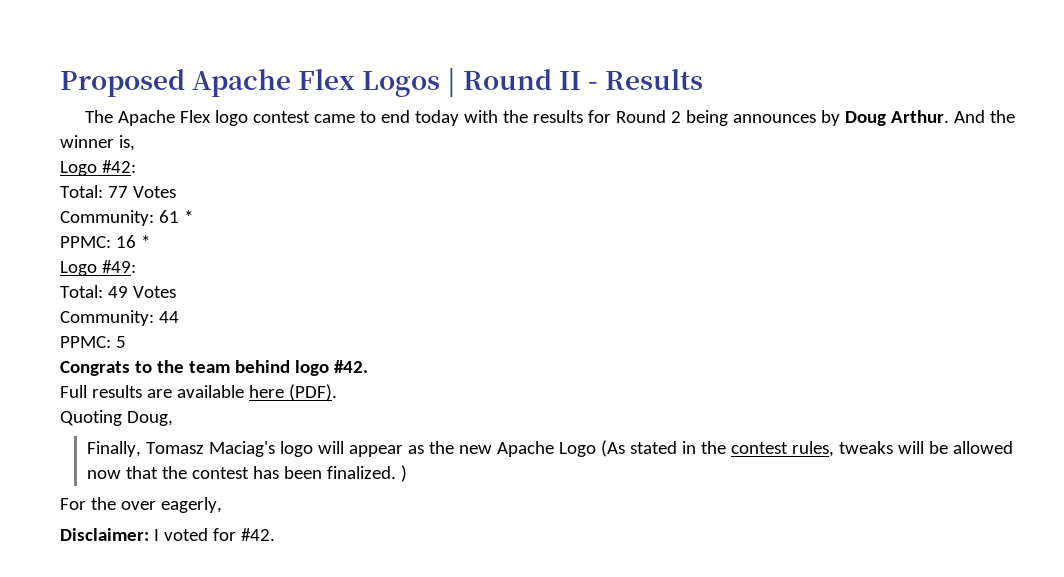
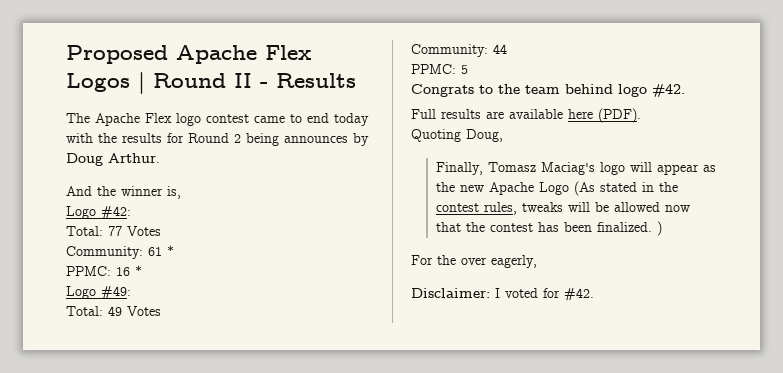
- The Apache Flex logo contest came to end today with the results for Round 2 being announces by Doug Arthur. And the winner is,
+ The Apache Flex logo contest came to end today with the results for Round 2 being announces by Doug Arthur.
+ And the winner is,

